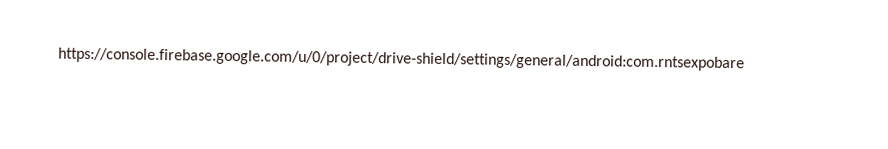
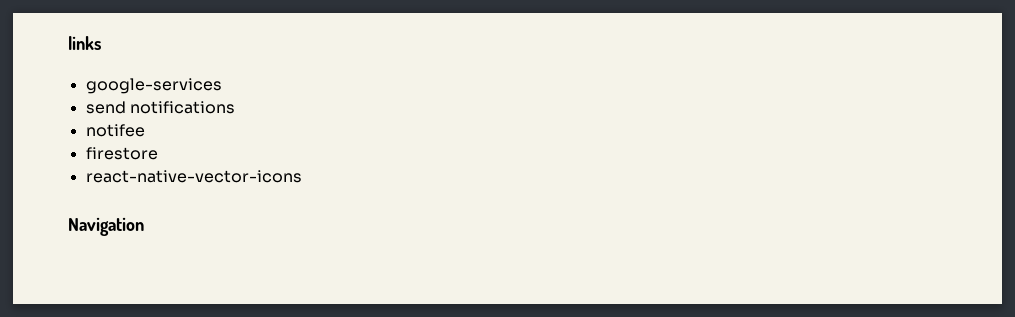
- https://console.firebase.google.com/u/0/project/drive-shield/settings/general/android:com.rntsexpobare
+ links
+ google-services
+ send notifications
+ notifee
+ firestore
+ react-native-vector-icons
+ Navigation

